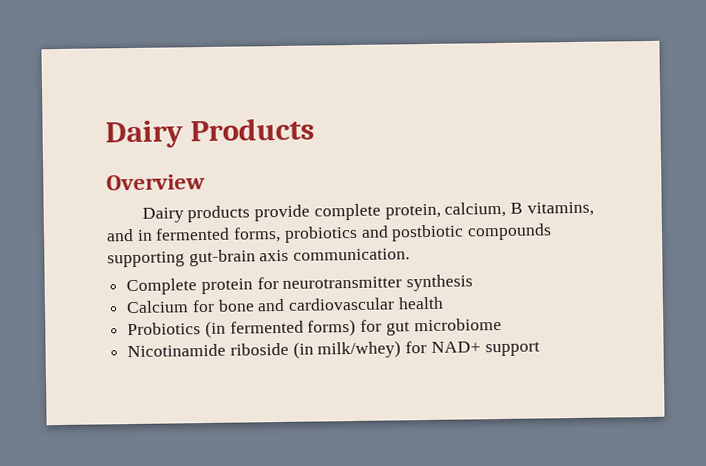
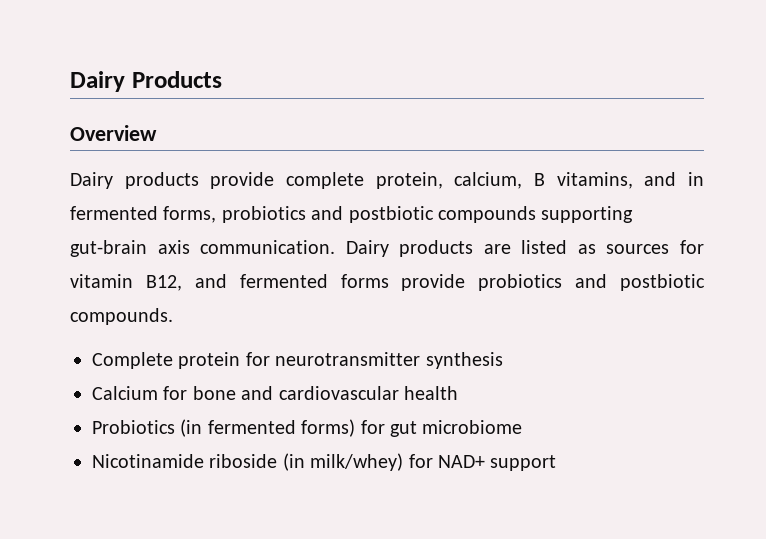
+ Dairy products are listed as sources for vitamin B12, and fermented forms provide probiotics and postbiotic compounds.

